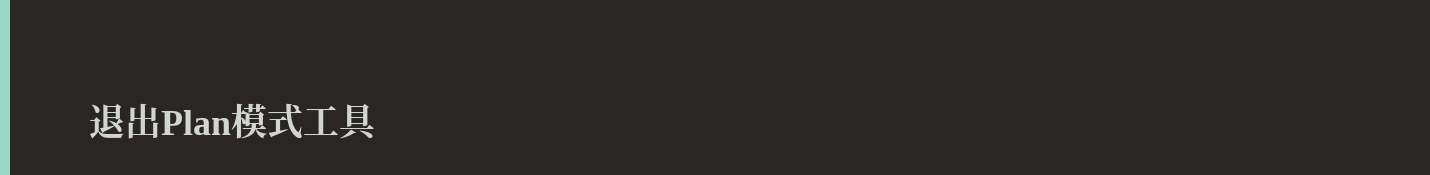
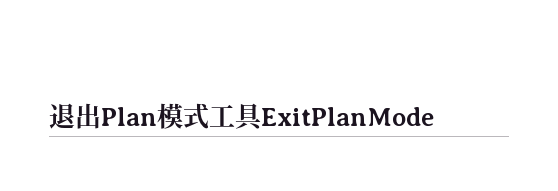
- 退出Plan模式工具
+ 退出Plan模式工具ExitPlanMode

